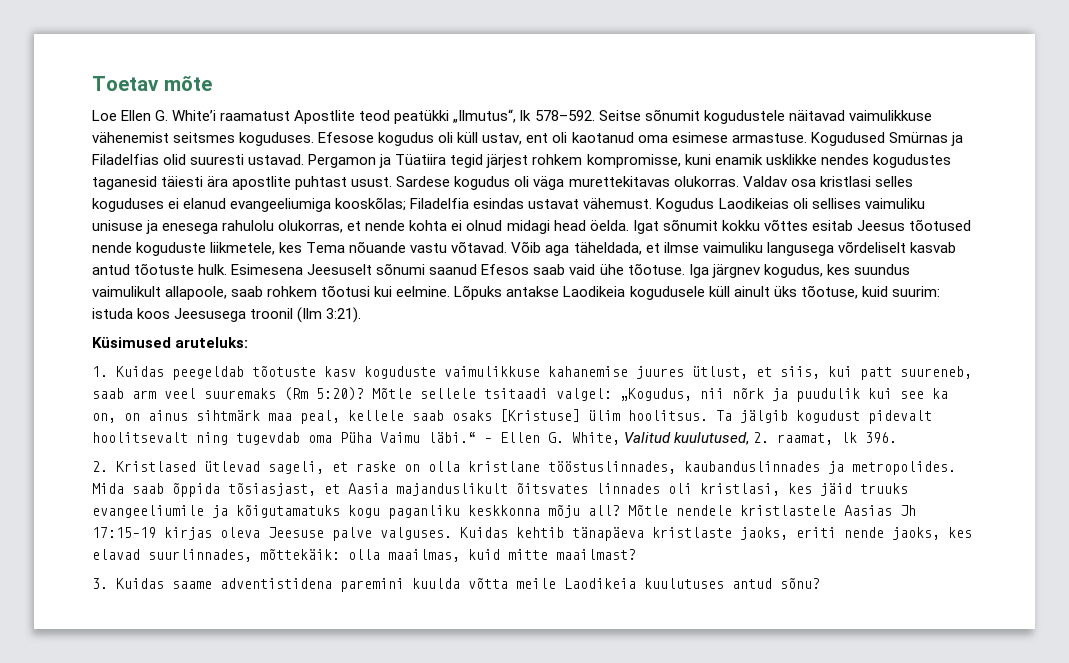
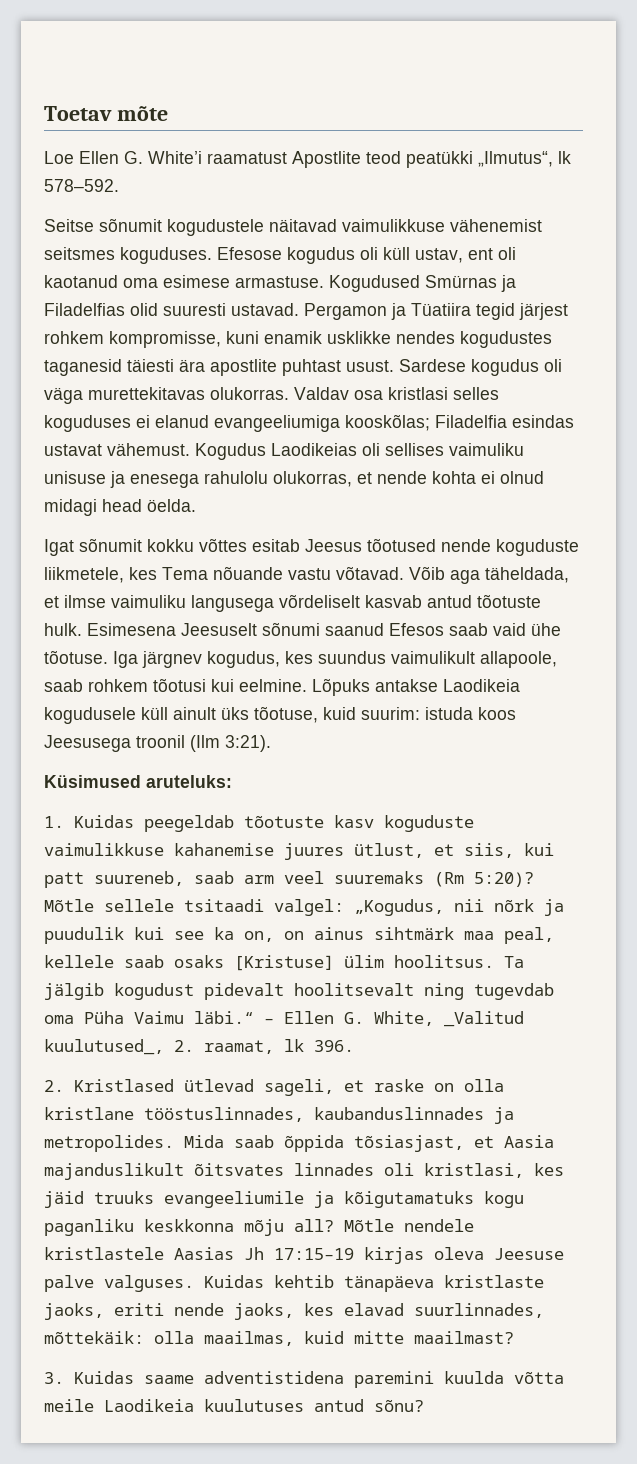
- Loe Ellen G. White’i raamatust Apostlite teod peatükki „Ilmutus“, lk 578–592. Seitse sõnumit kogudustele näitavad vaimulikkuse vähenemist seitsmes koguduses.
+ Loe Ellen G. White’i raamatust Apostlite teod peatükki „Ilmutus“, lk 578–592.
+ Seitse sõnumit kogudustele näitavad vaimulikkuse vähenemist seitsmes koguduses.
- Kogudus Laodikeias oli sellises vaimuliku unisuse ja enesega rahulolu olukorras, et nende kohta ei olnud midagi head öelda. Igat sõnumit kokku võttes esitab Jeesus tõotused nende koguduste liikmetele, kes Tema nõuande vastu võtavad.
+ Kogudus Laodikeias oli sellises vaimuliku unisuse ja enesega rahulolu olukorras, et nende kohta ei olnud midagi head öelda.
+ Igat sõnumit kokku võttes esitab Jeesus tõotused nende koguduste liikmetele, kes Tema nõuande vastu võtavad.
- Ta jälgib kogudust pidevalt hoolitsevalt ning tugevdab oma Püha Vaimu läbi.“ – Ellen G. White, Valitud kuulutused, 2. raamat, lk 396.
+ Ta jälgib kogudust pidevalt hoolitsevalt ning tugevdab oma Püha Vaimu läbi.“ – Ellen G. White, _Valitud kuulutused_, 2. raamat, lk 396.

